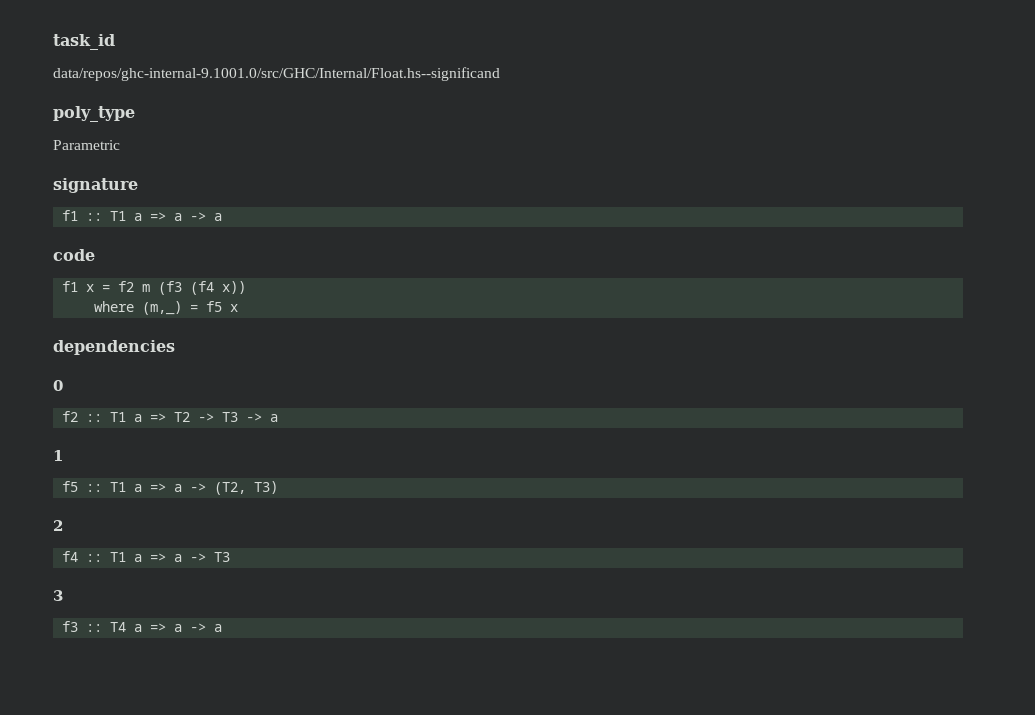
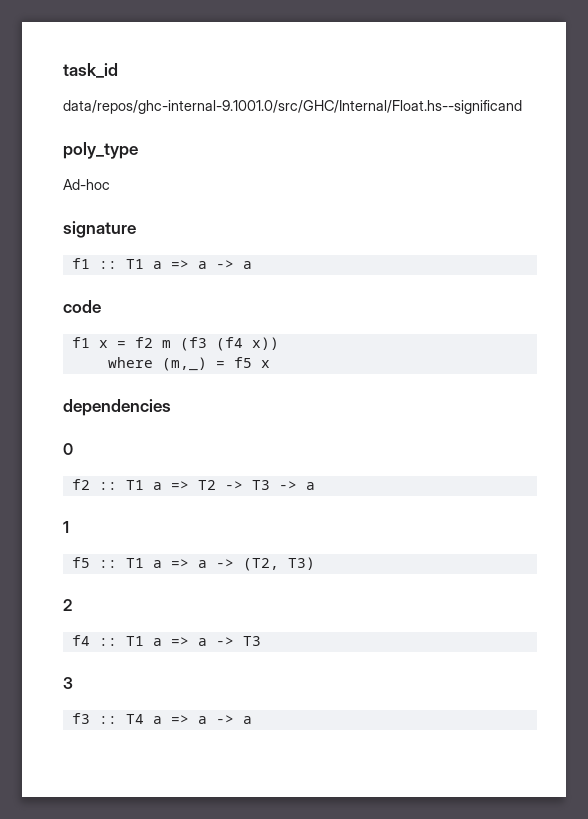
- Parametric
+ Ad-hoc

